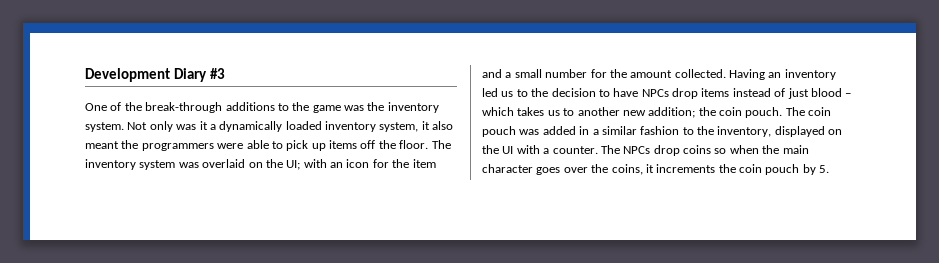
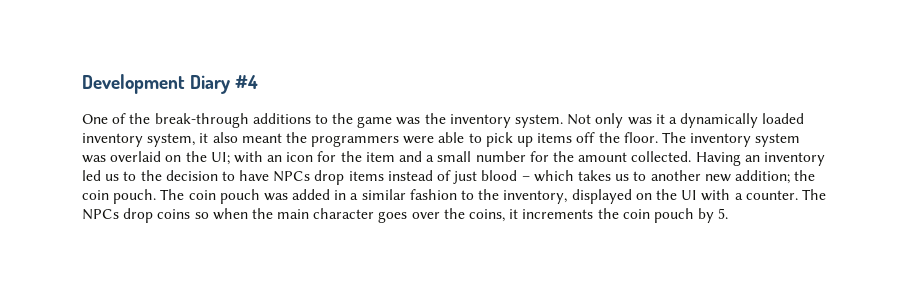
- Development Diary #3
+ Development Diary #4

